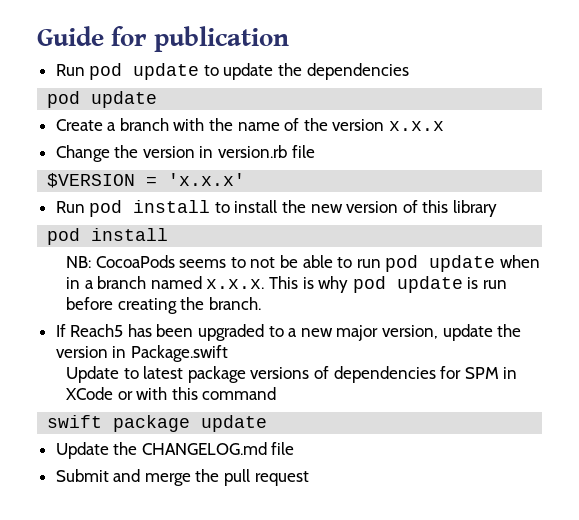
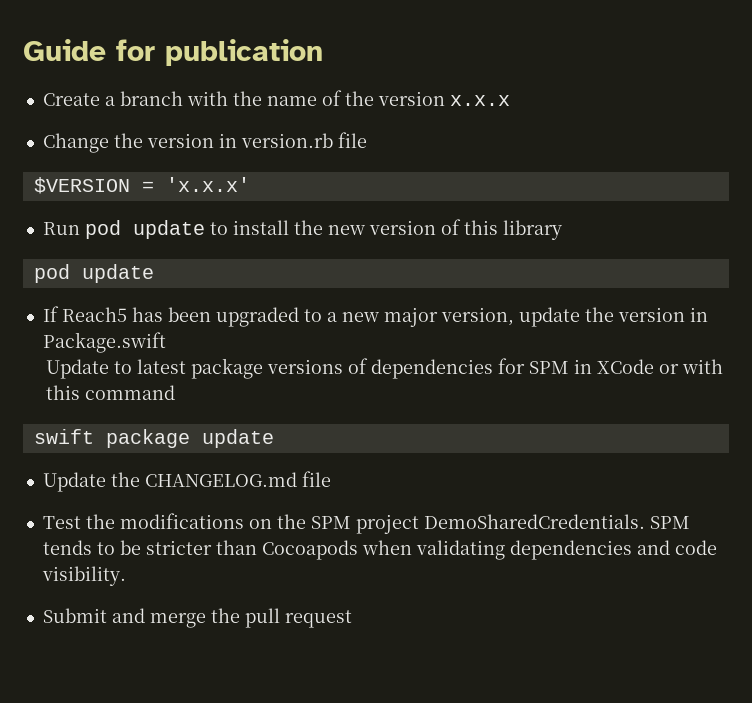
- Run pod update to update the dependencies
- pod update
- Run pod install to install the new version of this library
- pod install
- NB: CocoaPods seems to not be able to run pod update when in a branch named x.x.x. This is why pod update is run before creating the branch.
+ Run pod update to install the new version of this library
+ pod update
+ Test the modifications on the SPM project DemoSharedCredentials. SPM tends to be stricter than Cocoapods when validating dependencies and code visibility.

